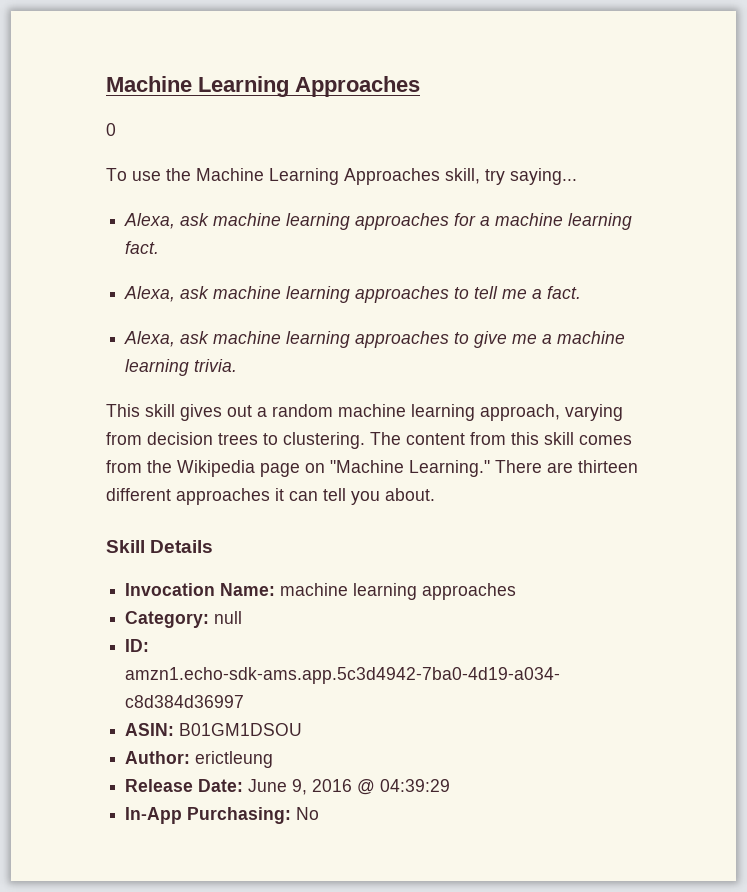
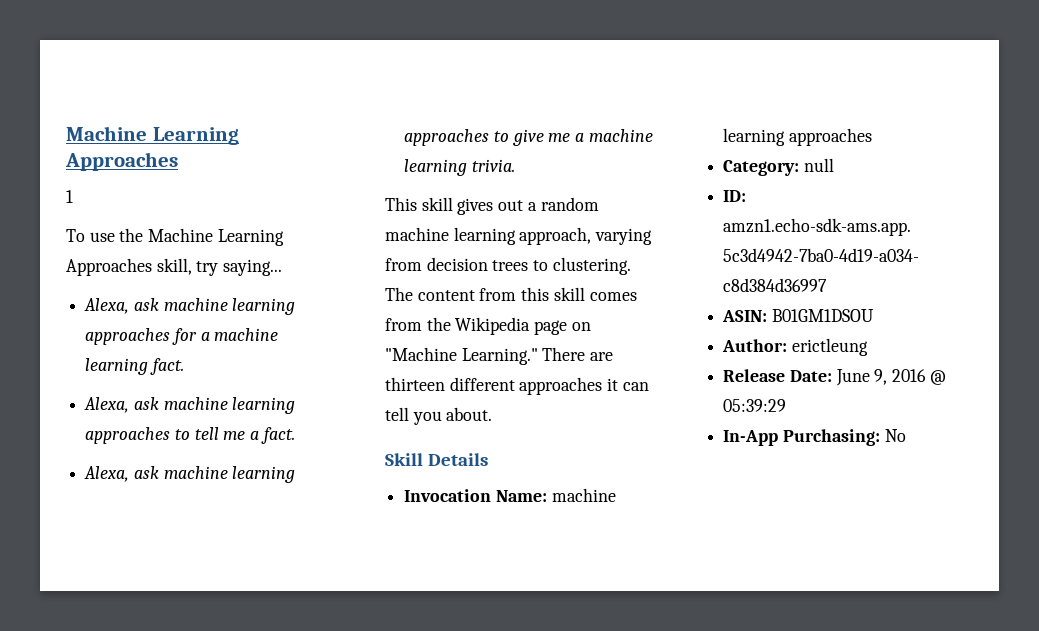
- 0
+ 1
- Release Date: June 9, 2016 @ 04:39:29
+ Release Date: June 9, 2016 @ 05:39:29

